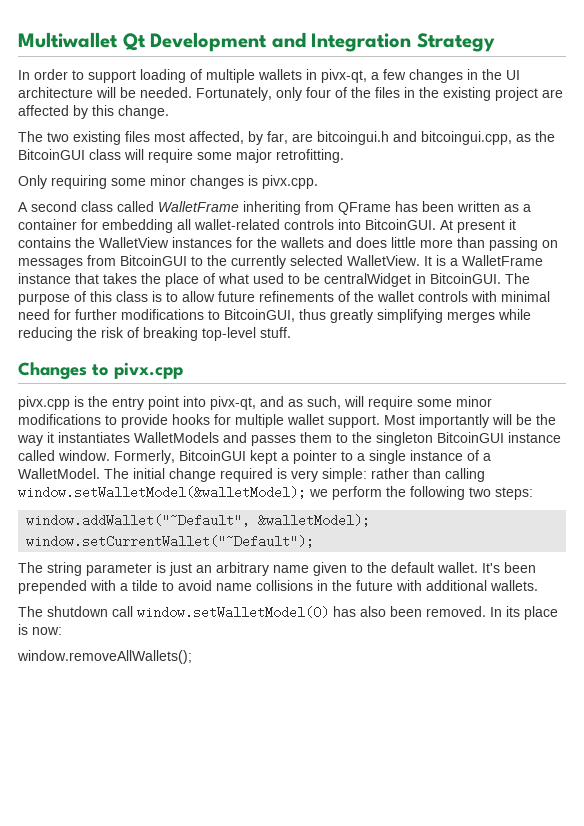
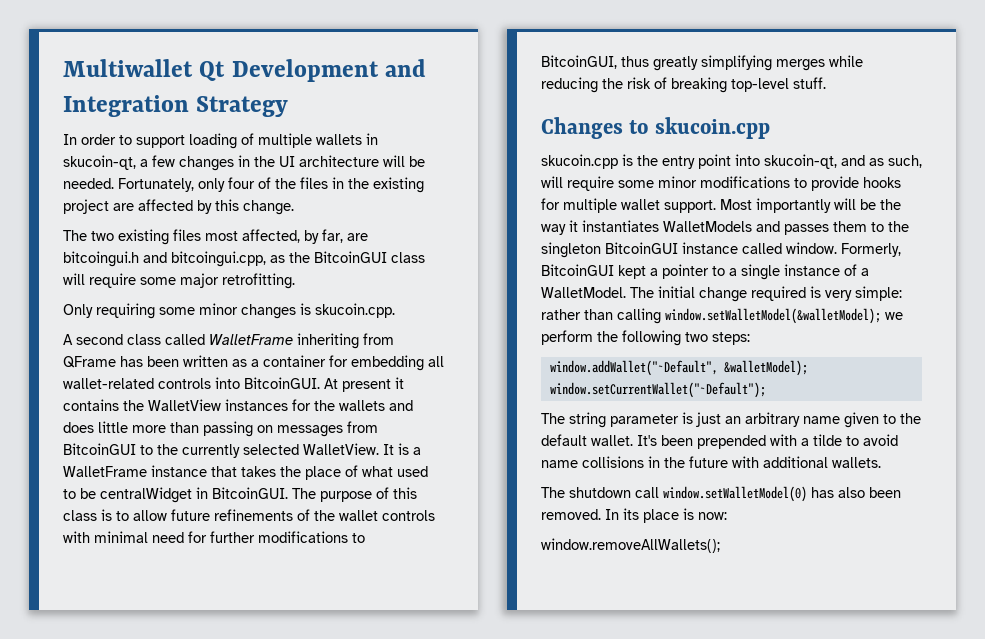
- In order to support loading of multiple wallets in pivx-qt, a few changes in the UI architecture will be needed.
+ In order to support loading of multiple wallets in skucoin-qt, a few changes in the UI architecture will be needed.
- Only requiring some minor changes is pivx.cpp.
+ Only requiring some minor changes is skucoin.cpp.
- Changes to pivx.cpp
- pivx.cpp is the entry point into pivx-qt, and as such, will require some minor modifications to provide hooks for multiple wallet support.
+ Changes to skucoin.cpp
+ skucoin.cpp is the entry point into skucoin-qt, and as such, will require some minor modifications to provide hooks for multiple wallet support.

